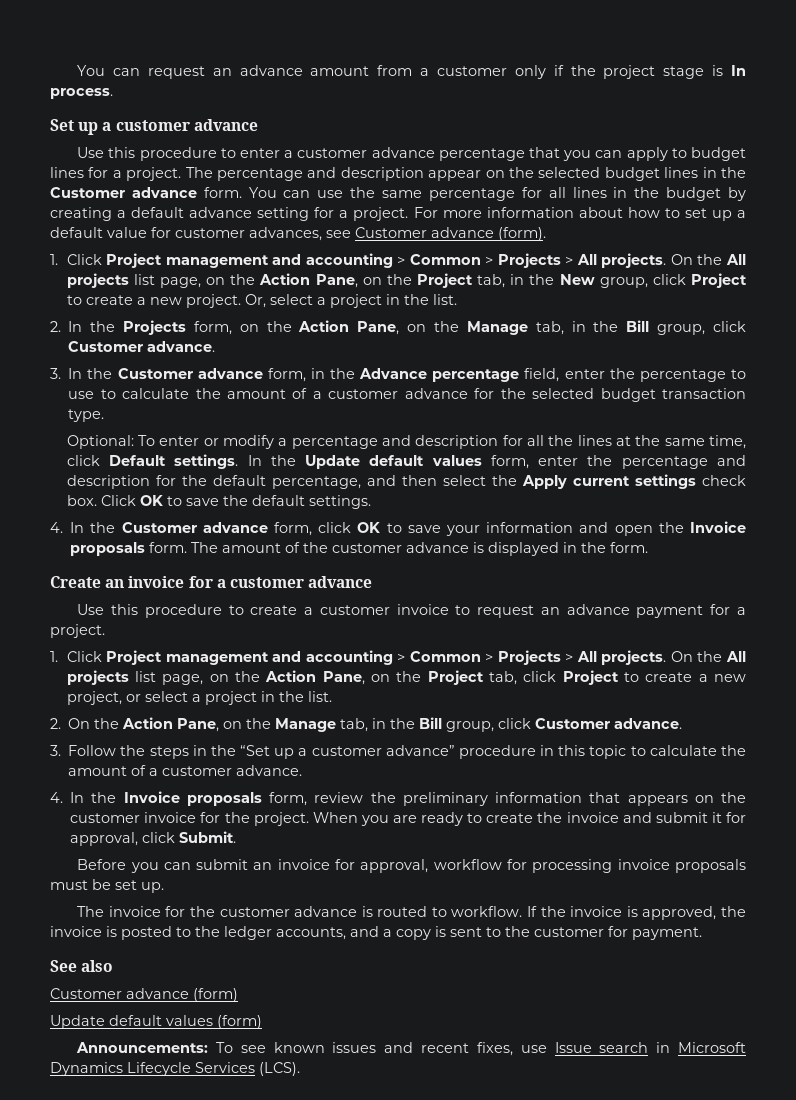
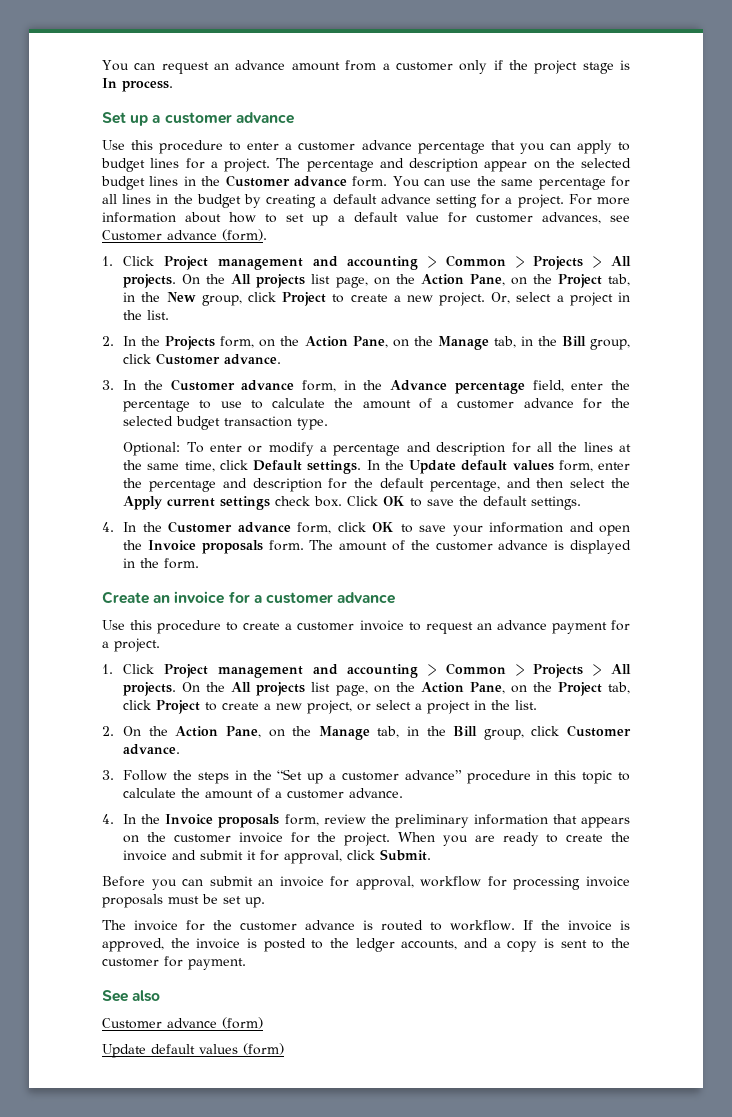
- Announcements: To see known issues and recent fixes, use Issue search in Microsoft Dynamics Lifecycle Services (LCS).

